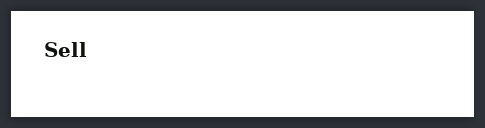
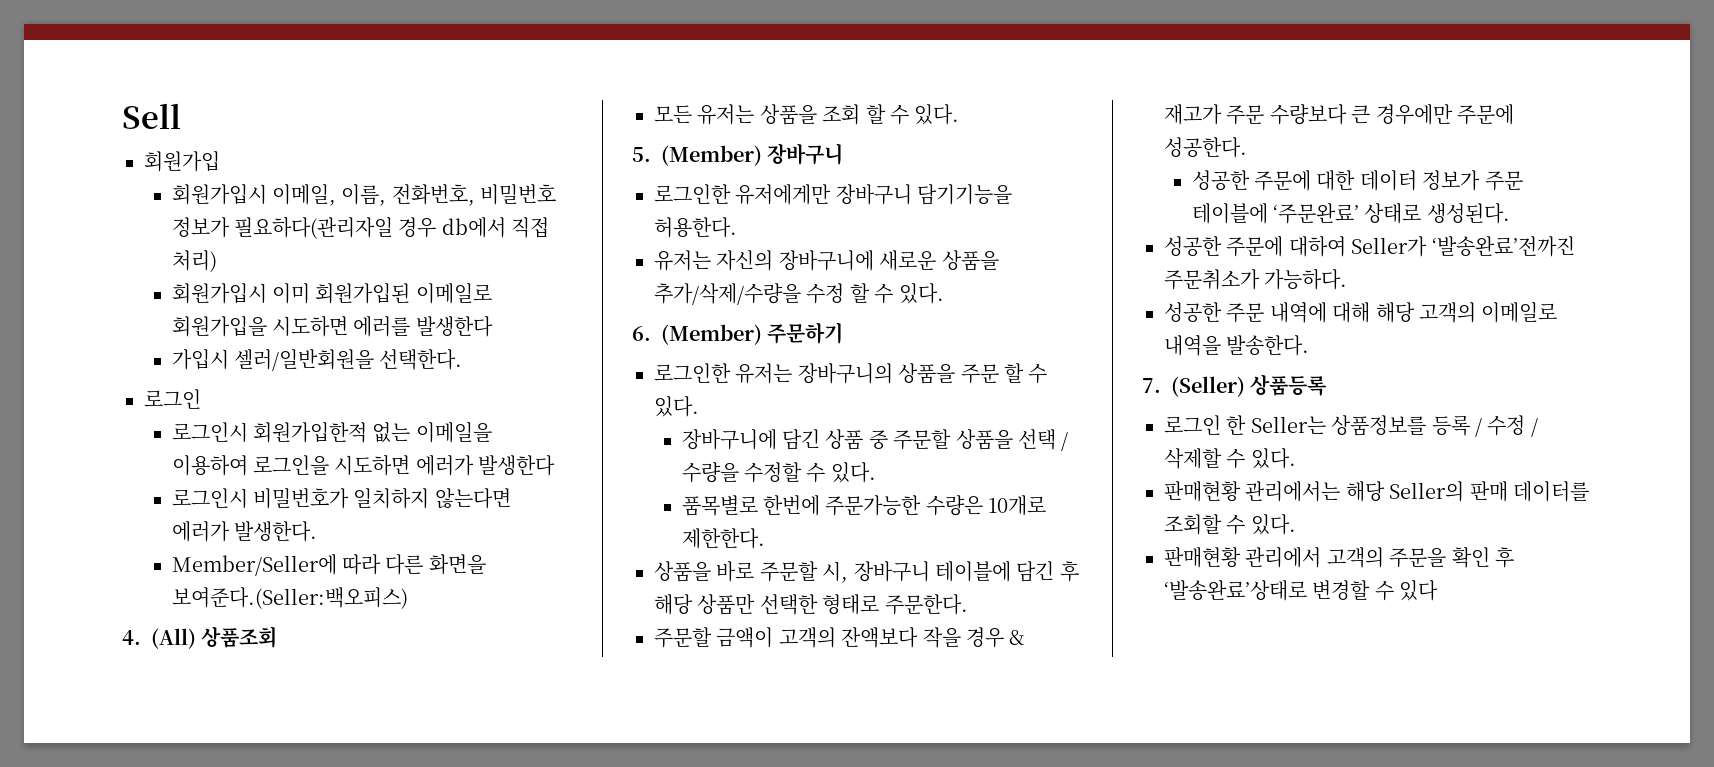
+ 회원가입
+ 회원가입시 이메일, 이름, 전화번호, 비밀번호 정보가 필요하다(관리자일 경우 db에서 직접 처리)
+ 회원가입시 이미 회원가입된 이메일로 회원가입을 시도하면 에러를 발생한다
+ 가입시 셀러/일반회원을 선택한다.
+ 로그인
+ 로그인시 회원가입한적 없는 이메일을 이용하여 로그인을 시도하면 에러가 발생한다
+ 로그인시 비밀번호가 일치하지 않는다면 에러가 발생한다.
+ Member/Seller에 따라 다른 화면을 보여준다.(Seller:백오피스)
+ 4. (All) 상품조회
+ 모든 유저는 상품을 조회 할 수 있다.
+ 5. (Member) 장바구니
+ 로그인한 유저에게만 장바구니 담기기능을 허용한다.
+ 유저는 자신의 장바구니에 새로운 상품을 추가/삭제/수량을 수정 할 수 있다.
+ 6. (Member) 주문하기
+ 로그인한 유저는 장바구니의 상품을 주문 할 수 있다.
+ 장바구니에 담긴 상품 중 주문할 상품을 선택 / 수량을 수정할 수 있다.
+ 품목별로 한번에 주문가능한 수량은 10개로 제한한다.
+ 상품을 바로 주문할 시, 장바구니 테이블에 담긴 후 해당 상품만 선택한 형태로 주문한다.
+ 주문할 금액이 고객의 잔액보다 작을 경우 & 재고가 주문 수량보다 큰 경우에만 주문에 성공한다.
+ 성공한 주문에 대한 데이터 정보가 주문 테이블에 ‘주문완료’ 상태로 생성된다.
+ 성공한 주문에 대하여 Seller가 ‘발송완료’전까진 주문취소가 가능하다.
+ 성공한 주문 내역에 대해 해당 고객의 이메일로 내역을 발송한다.
+ 7. (Seller) 상품등록
+ 로그인 한 Seller는 상품정보를 등록 / 수정 / 삭제할 수 있다.
+ 판매현황 관리에서는 해당 Seller의 판매 데이터를 조회할 수 있다.
+ 판매현황 관리에서 고객의 주문을 확인 후 ‘발송완료’상태로 변경할 수 있다

